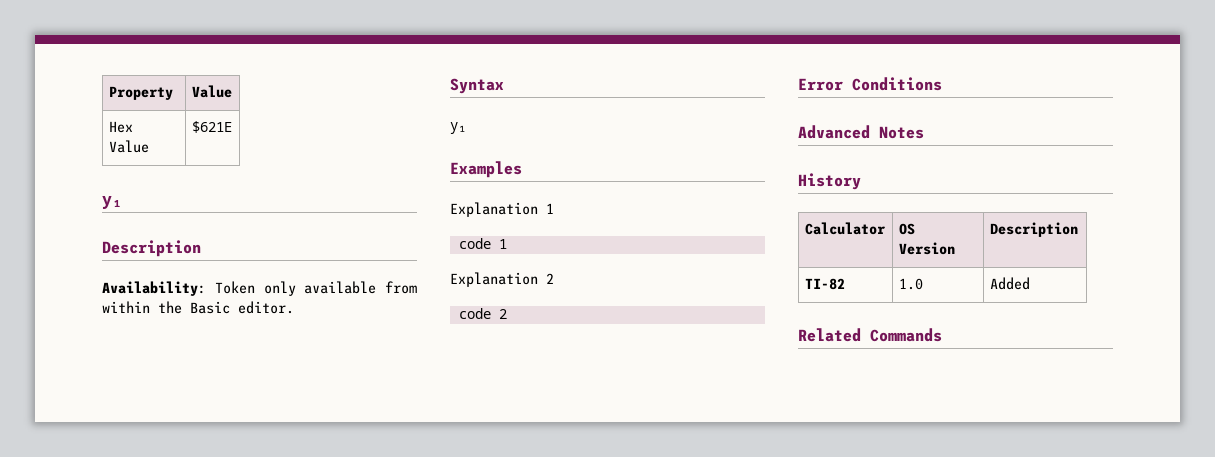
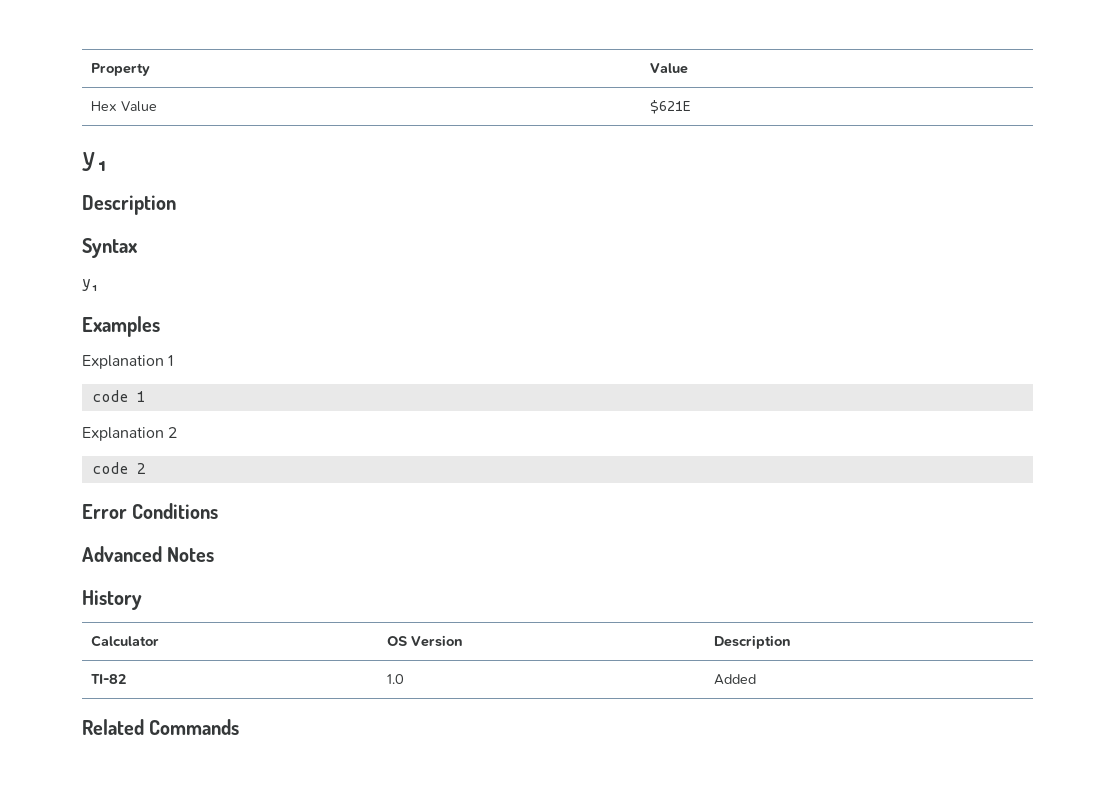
- Availability: Token only available from within the Basic editor.

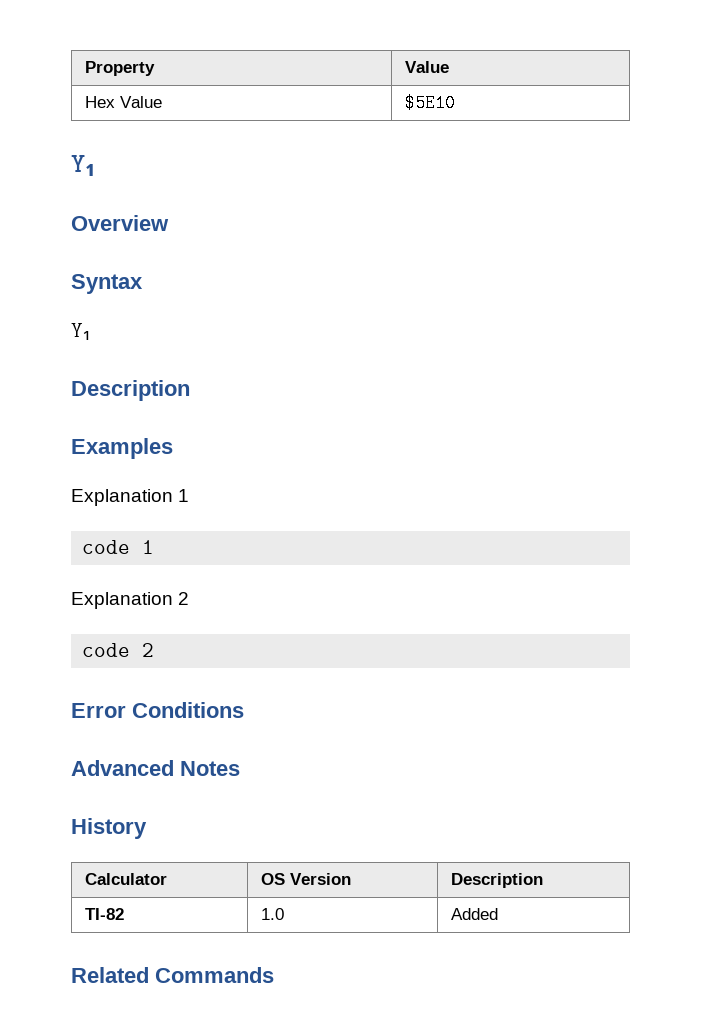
- Hex Value | $621E
- y₁
- Description
+ Hex Value | $5E10
+ Y₁
+ Overview
  Syntax
- y₁
+ Y₁
+ Description

